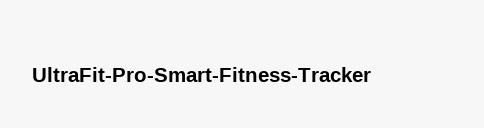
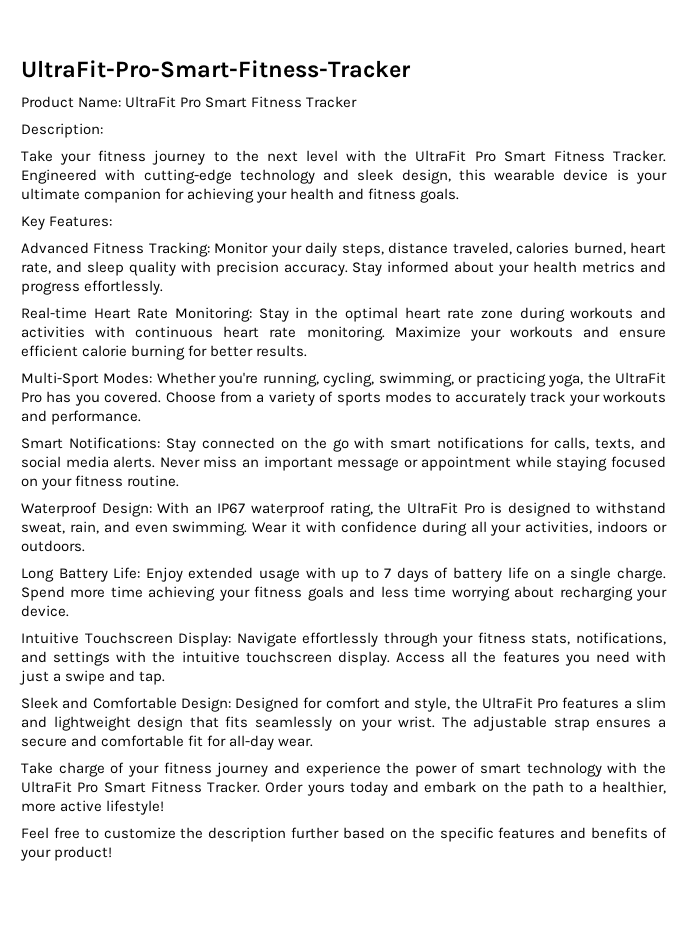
+ Product Name: UltraFit Pro Smart Fitness Tracker
+ Description:
+ Take your fitness journey to the next level with the UltraFit Pro Smart Fitness Tracker. Engineered with cutting-edge technology and sleek design, this wearable device is your ultimate companion for achieving your health and fitness goals.
+ Key Features:
+ Advanced Fitness Tracking: Monitor your daily steps, distance traveled, calories burned, heart rate, and sleep quality with precision accuracy. Stay informed about your health metrics and progress effortlessly.
+ Real-time Heart Rate Monitoring: Stay in the optimal heart rate zone during workouts and activities with continuous heart rate monitoring. Maximize your workouts and ensure efficient calorie burning for better results.
+ Multi-Sport Modes: Whether you're running, cycling, swimming, or practicing yoga, the UltraFit Pro has you covered. Choose from a variety of sports modes to accurately track your workouts and performance.
+ Smart Notifications: Stay connected on the go with smart notifications for calls, texts, and social media alerts. Never miss an important message or appointment while staying focused on your fitness routine.
+ Waterproof Design: With an IP67 waterproof rating, the UltraFit Pro is designed to withstand sweat, rain, and even swimming. Wear it with confidence during all your activities, indoors or outdoors.
+ Long Battery Life: Enjoy extended usage with up to 7 days of battery life on a single charge. Spend more time achieving your fitness goals and less time worrying about recharging your device.
+ Intuitive Touchscreen Display: Navigate effortlessly through your fitness stats, notifications, and settings with the intuitive touchscreen display. Access all the features you need with just a swipe and tap.
+ Sleek and Comfortable Design: Designed for comfort and style, the UltraFit Pro features a slim and lightweight design that fits seamlessly on your wrist. The adjustable strap ensures a secure and comfortable fit for all-day wear.
+ Take charge of your fitness journey and experience the power of smart technology with the UltraFit Pro Smart Fitness Tracker. Order yours today and embark on the path to a healthier, more active lifestyle!
+ Feel free to customize the description further based on the specific features and benefits of your product!

